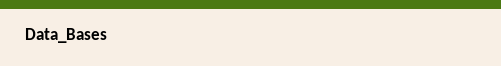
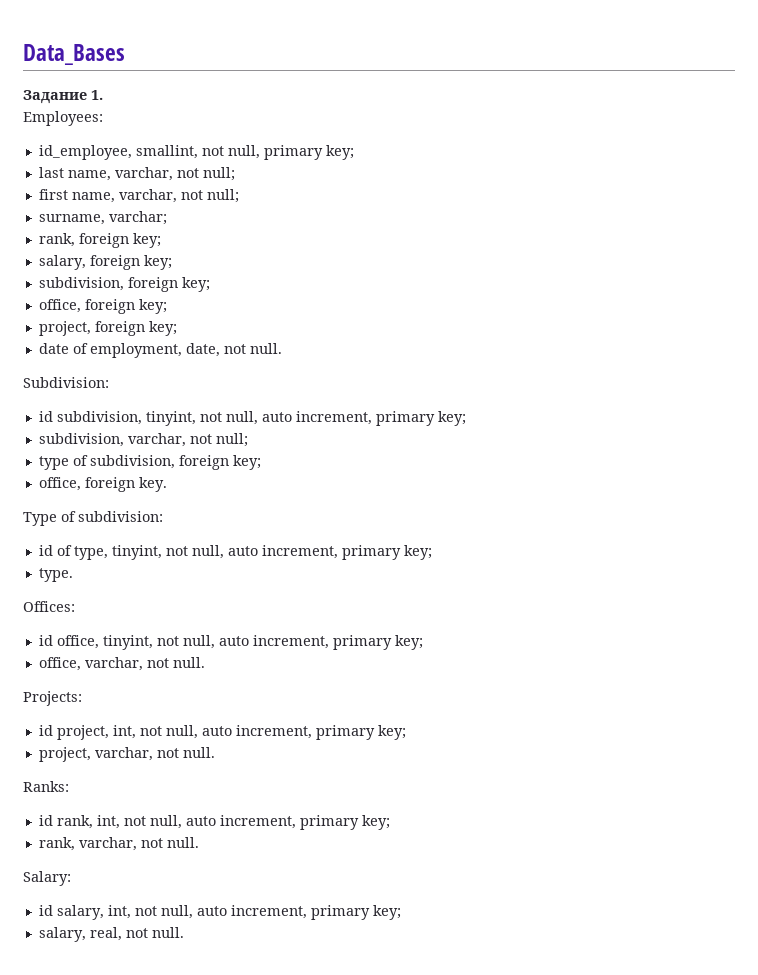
+ Задание 1.
+ Employees:
+ id_employee, smallint, not null, primary key;
+ last name, varchar, not null;
+ first name, varchar, not null;
+ surname, varchar;
+ rank, foreign key;
+ salary, foreign key;
+ subdivision, foreign key;
+ office, foreign key;
+ project, foreign key;
+ date of employment, date, not null.
+ Subdivision:
+ id subdivision, tinyint, not null, auto increment, primary key;
+ subdivision, varchar, not null;
+ type of subdivision, foreign key;
+ office, foreign key.
+ Type of subdivision:
+ id of type, tinyint, not null, auto increment, primary key;
+ type.
+ Offices:
+ id office, tinyint, not null, auto increment, primary key;
+ office, varchar, not null.
+ Projects:
+ id project, int, not null, auto increment, primary key;
+ project, varchar, not null.
+ Ranks:
+ id rank, int, not null, auto increment, primary key;
+ rank, varchar, not null.
+ Salary:
+ id salary, int, not null, auto increment, primary key;
+ salary, real, not null.

